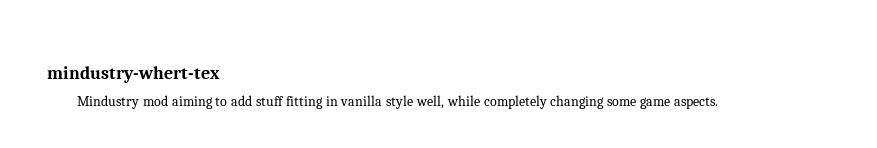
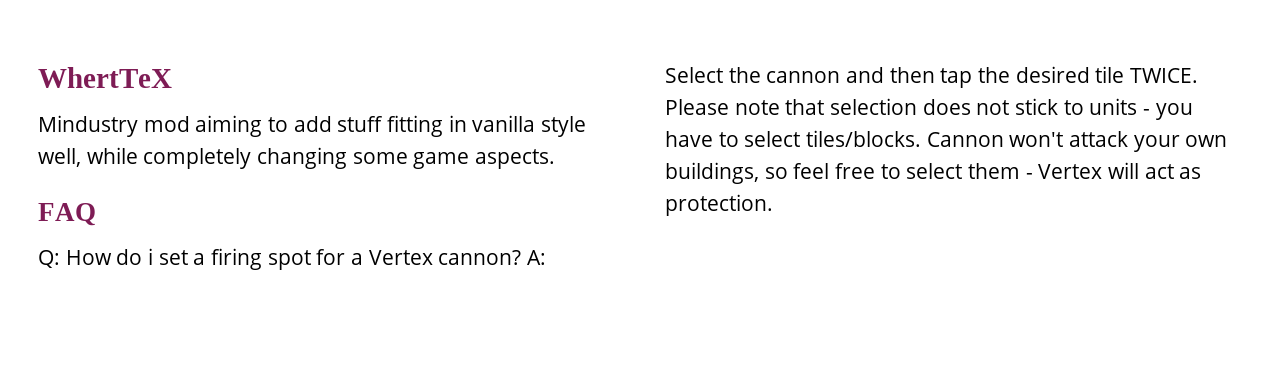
- mindustry-whert-tex
+ WhertTeX
+ FAQ
+ Q: How do i set a firing spot for a Vertex cannon? A: Select the cannon and then tap the desired tile TWICE. Please note that selection does not stick to units - you have to select tiles/blocks. Cannon won't attack your own buildings, so feel free to select them - Vertex will act as protection.

